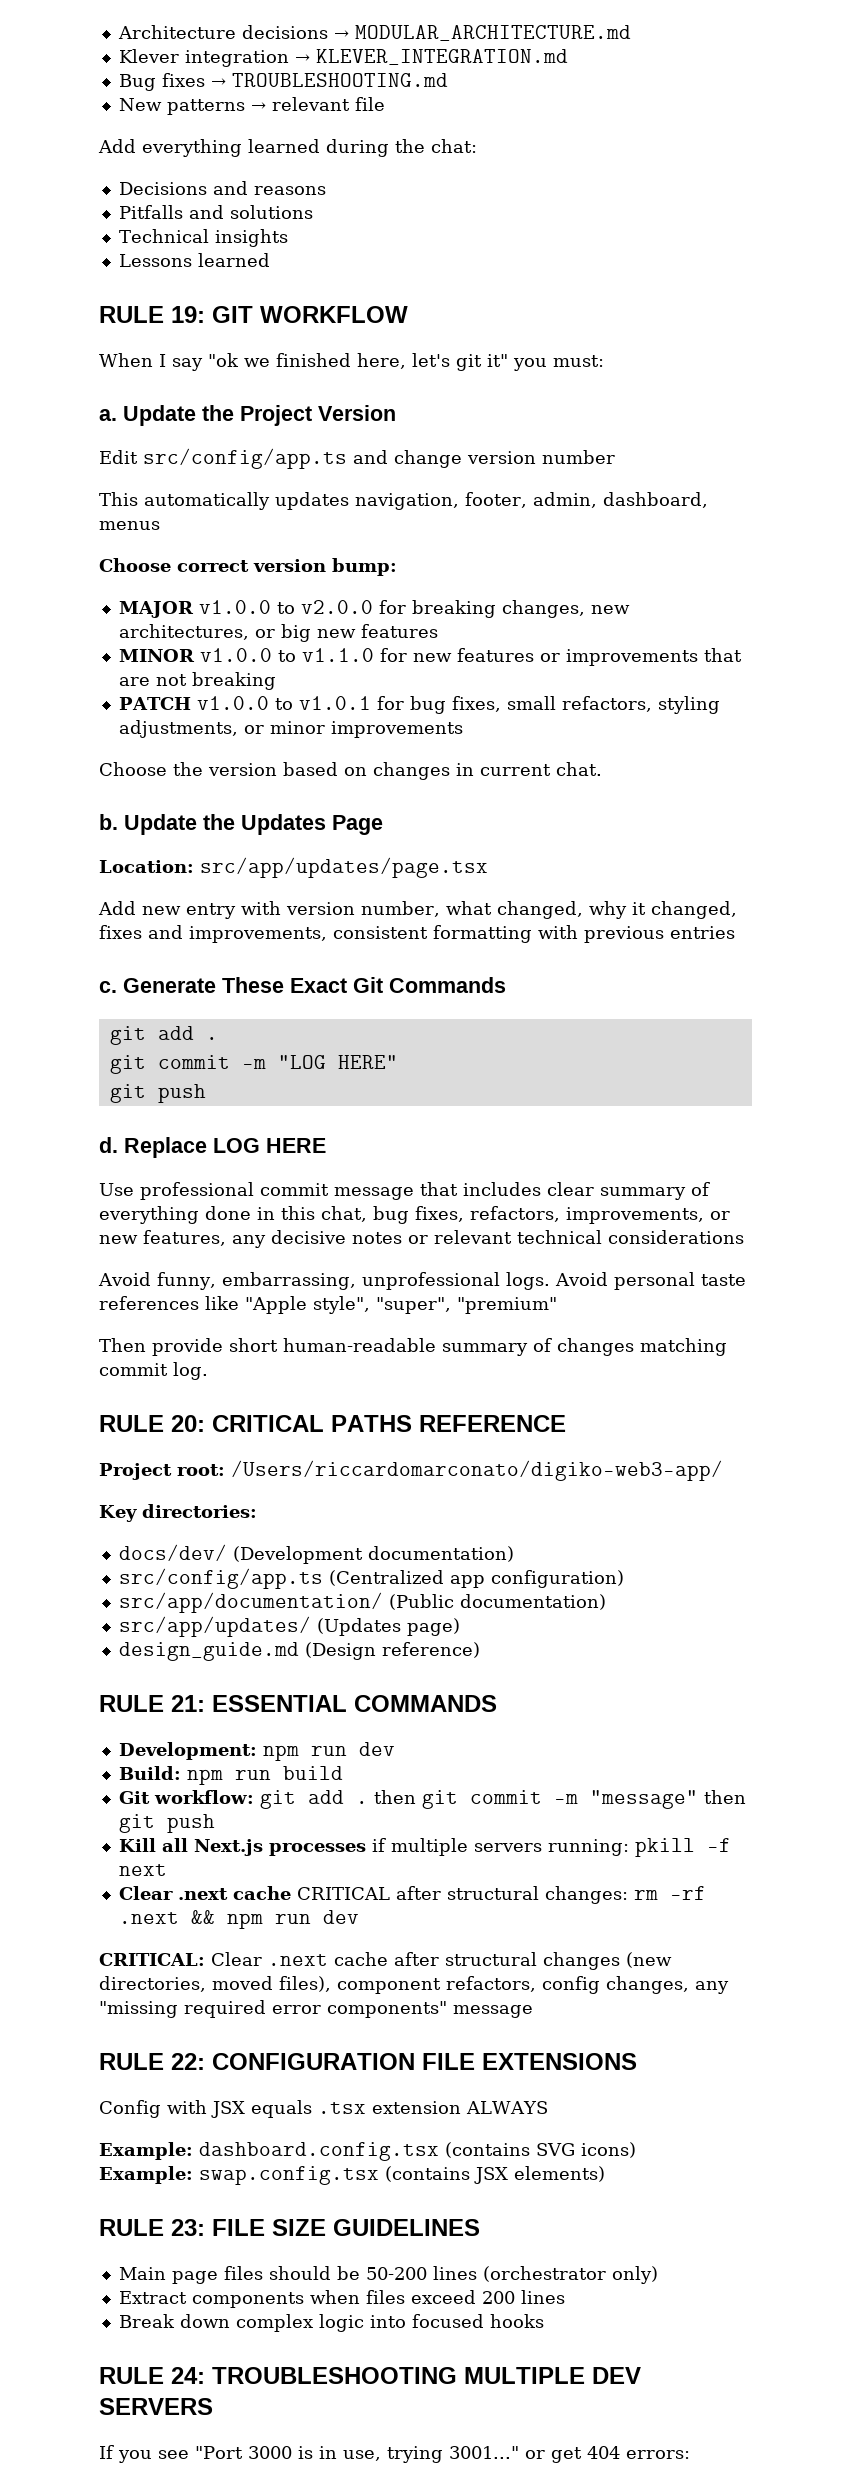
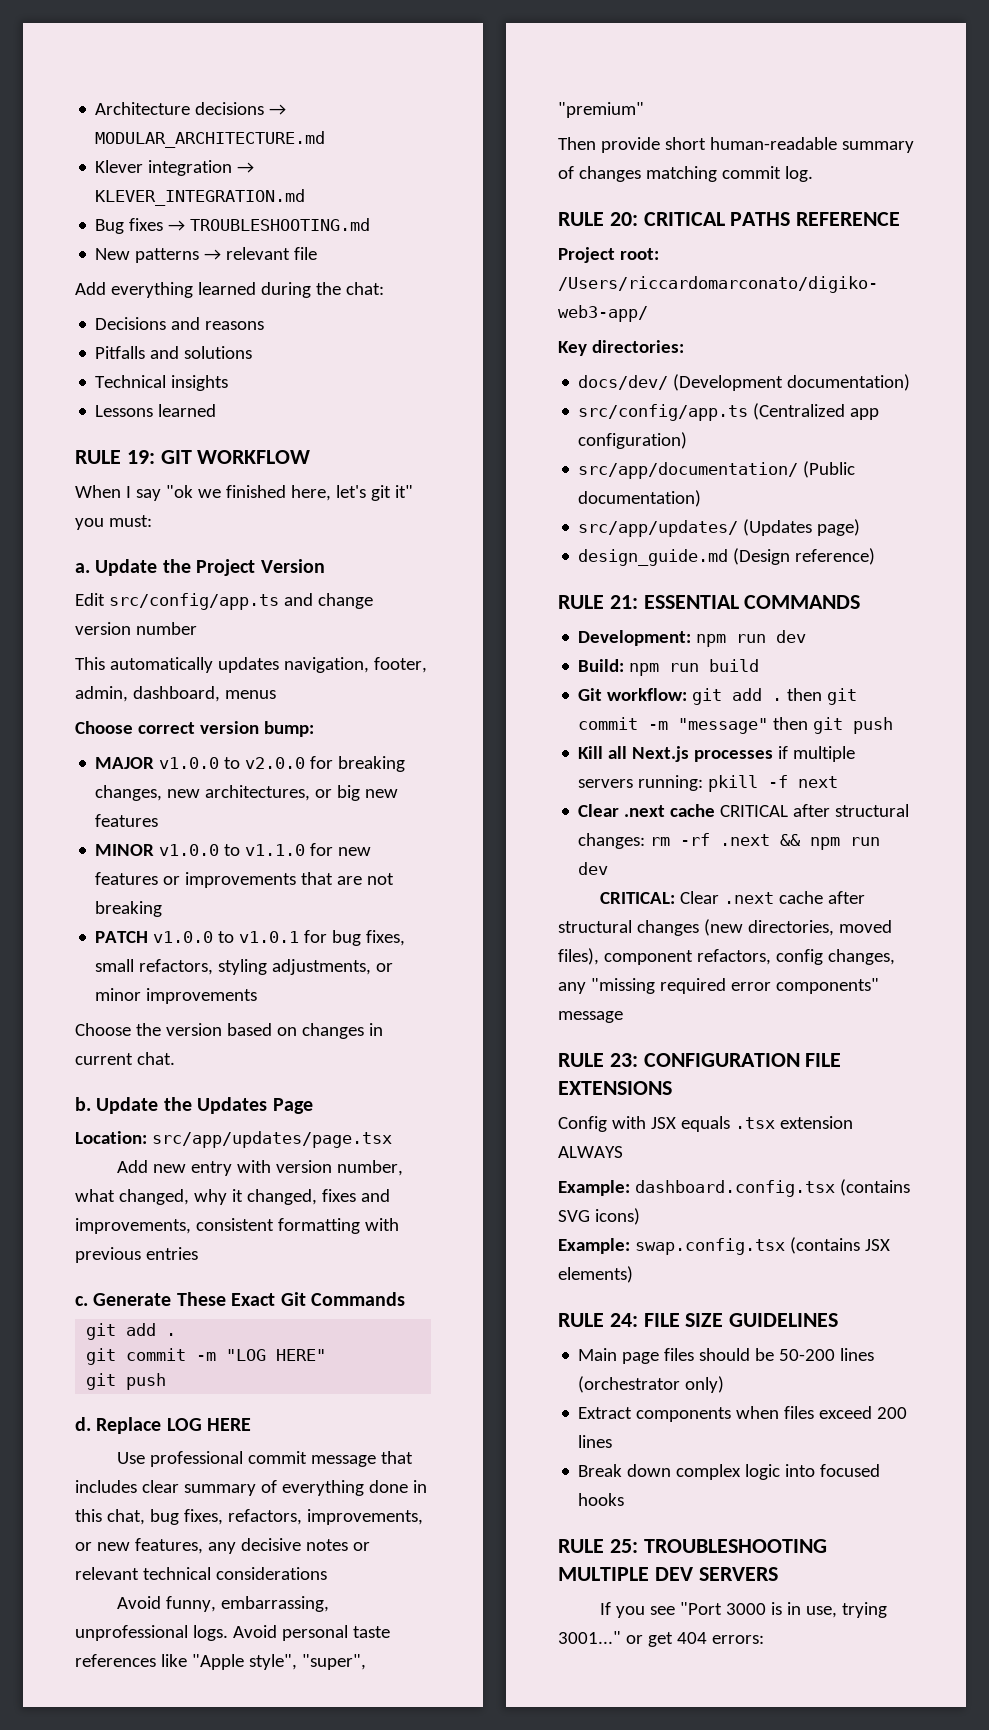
- RULE 22: CONFIGURATION FILE EXTENSIONS
+ RULE 23: CONFIGURATION FILE EXTENSIONS
- RULE 23: FILE SIZE GUIDELINES
+ RULE 24: FILE SIZE GUIDELINES
- RULE 24: TROUBLESHOOTING MULTIPLE DEV SERVERS
+ RULE 25: TROUBLESHOOTING MULTIPLE DEV SERVERS

